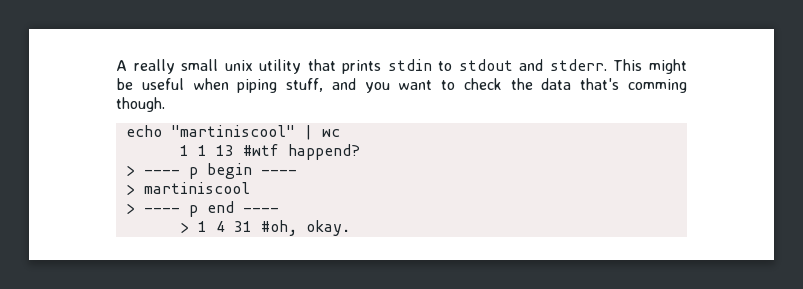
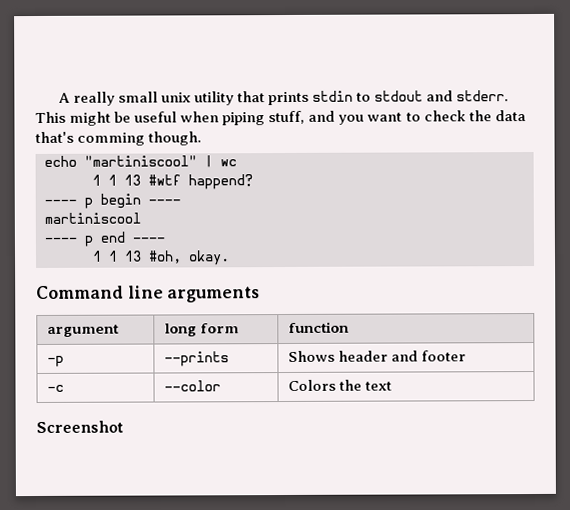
- > ---- p begin ----
+ ---- p begin ----
- > martiniscool
+ martiniscool
- > ---- p end ----
+ ---- p end ----
- > 1 4 31 #oh, okay.
+ 1 1 13 #oh, okay.
+ Command line arguments
+ argument | long form | function
+ -p | --prints | Shows header and footer
+ -c | --color | Colors the text
+ Screenshot

